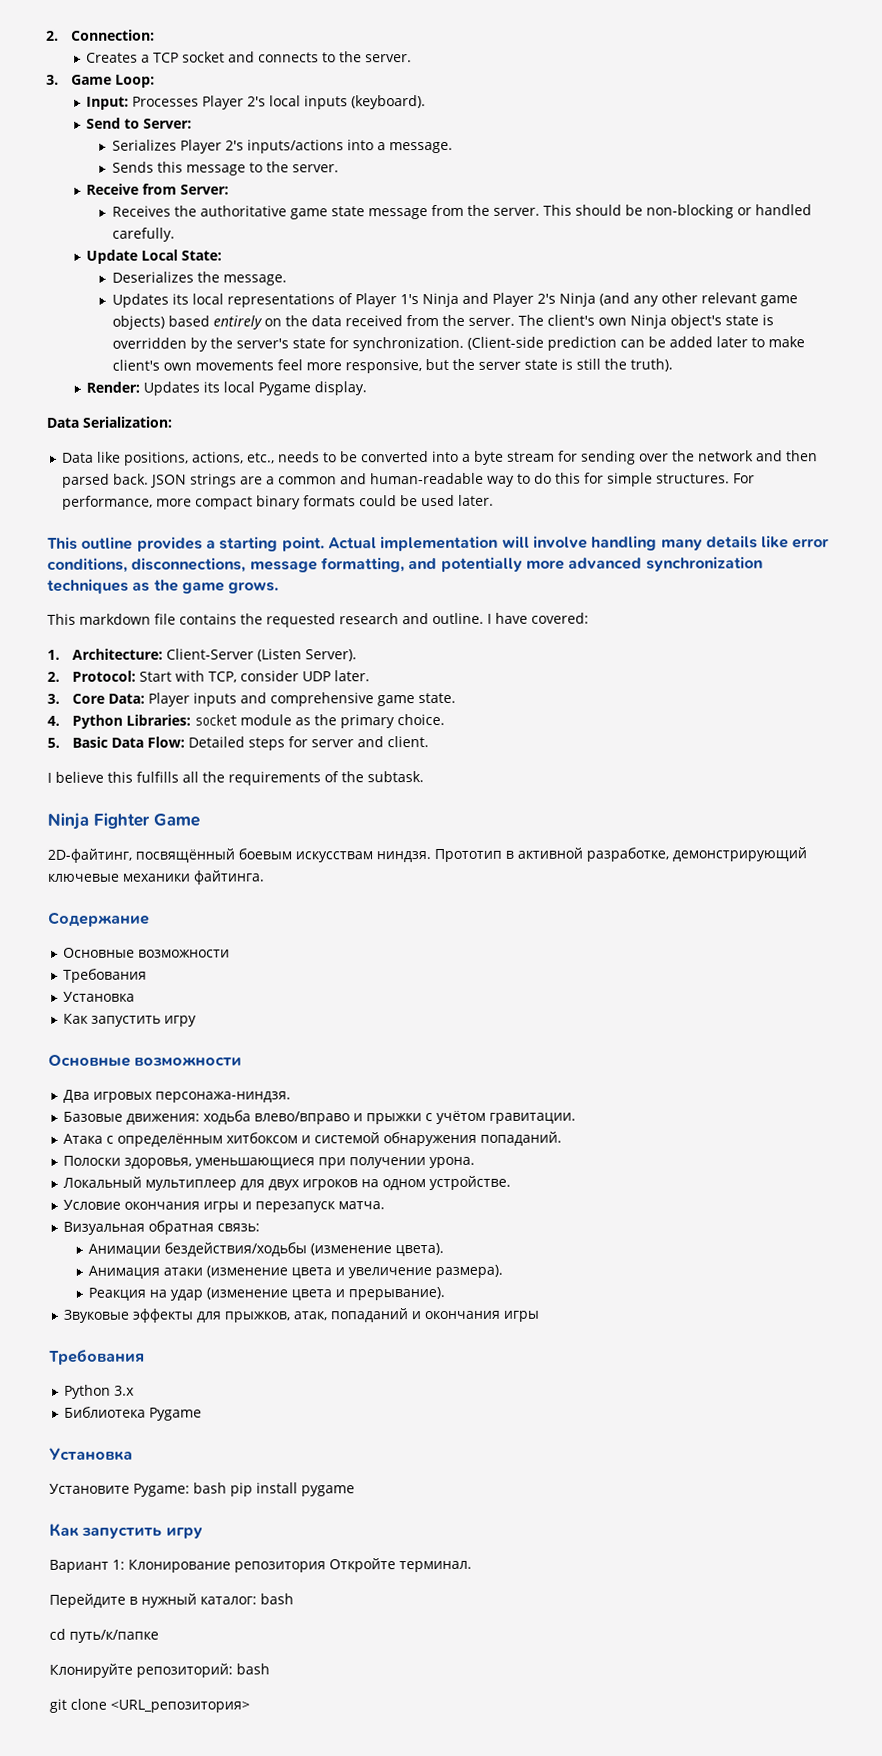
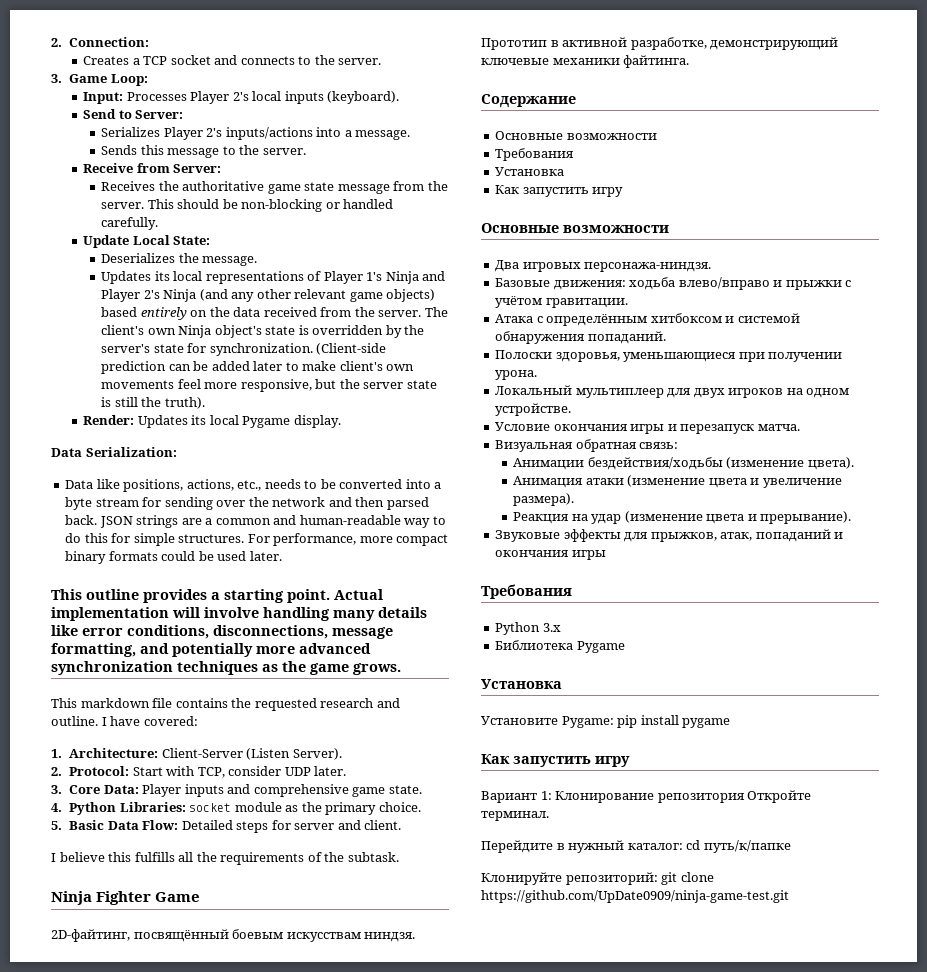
- Установите Pygame: bash pip install pygame
+ Установите Pygame: pip install pygame
- Перейдите в нужный каталог: bash
- cd путь/к/папке
+ Перейдите в нужный каталог: cd путь/к/папке
- Клонируйте репозиторий: bash
- git clone <URL_репозитория>
+ Клонируйте репозиторий: git clone https://github.com/UpDate0909/ninja-game-test.git

